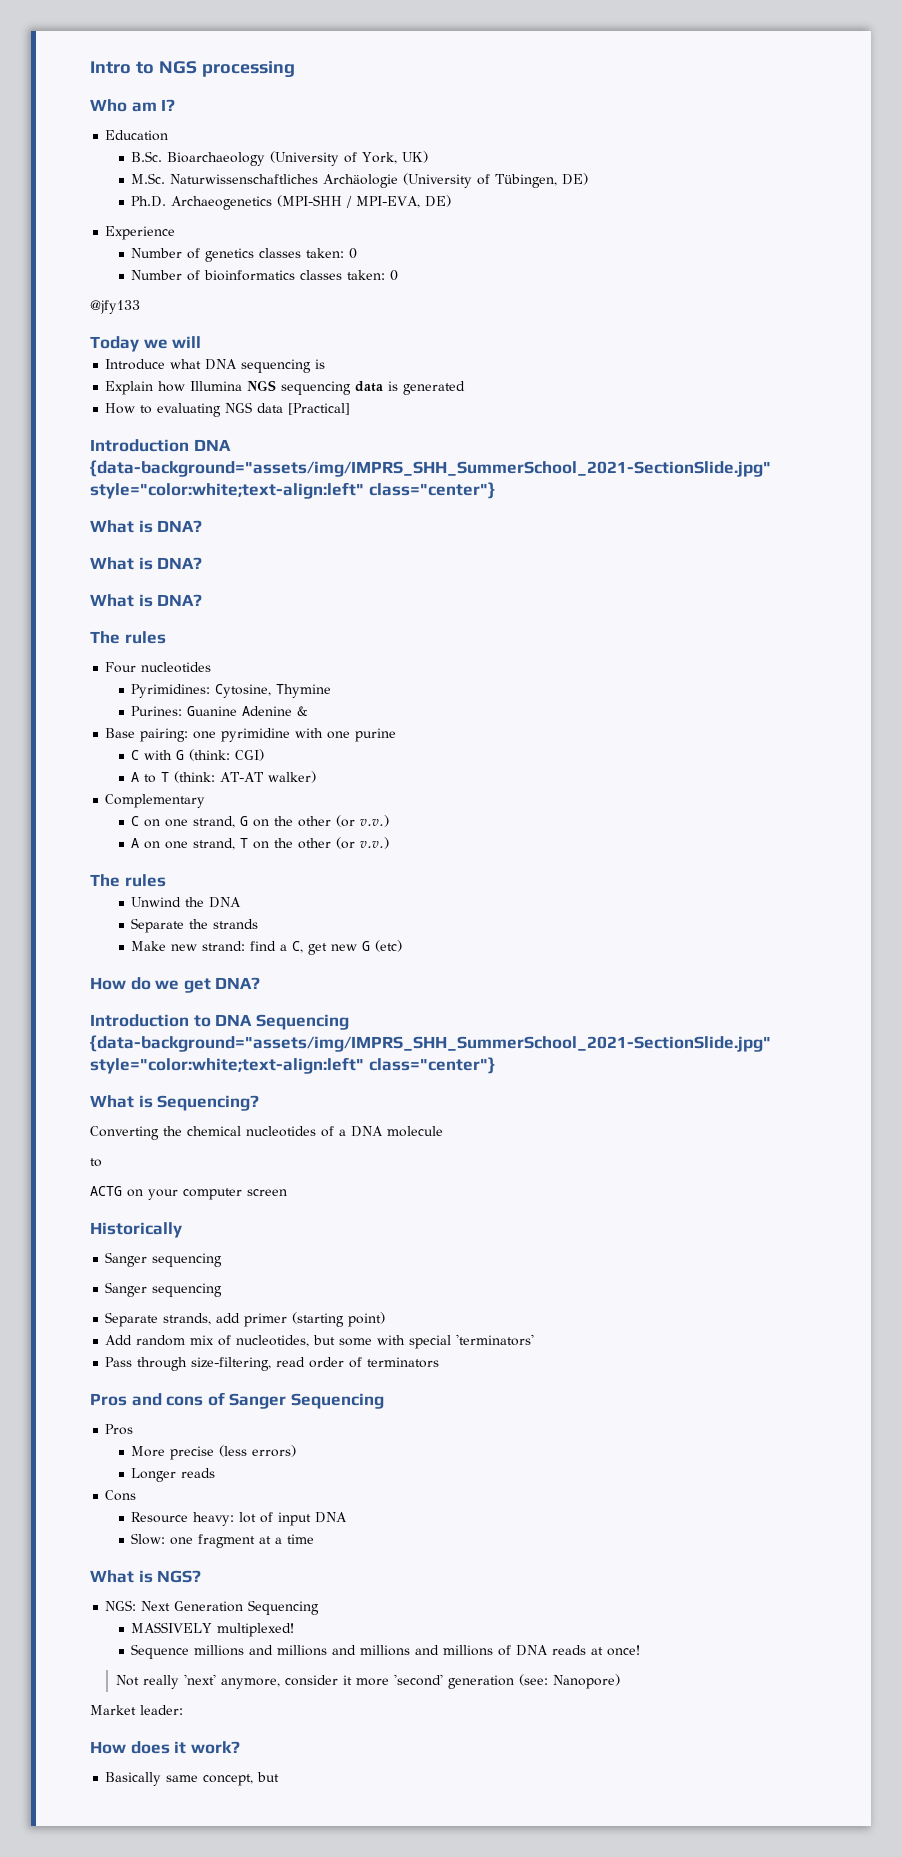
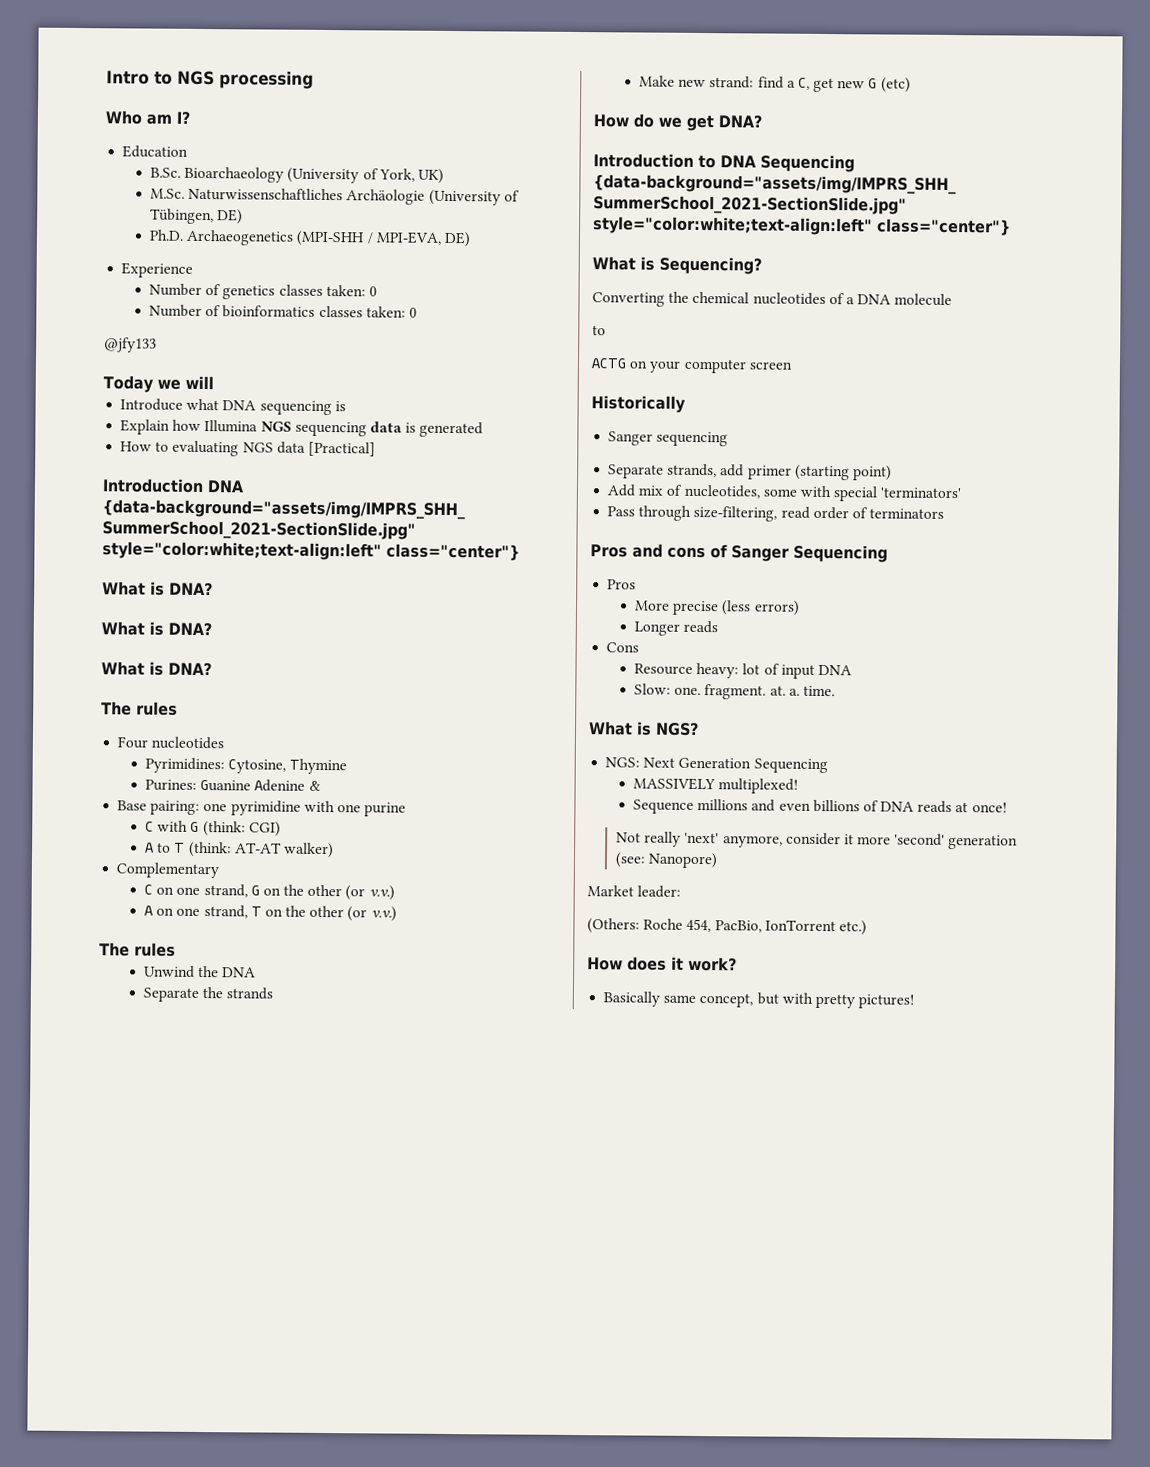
  Historically
- Sanger sequencing
- Add random mix of nucleotides, but some with special 'terminators'
+ Add mix of nucleotides, some with special 'terminators'
- Slow: one fragment at a time
+ Slow: one. fragment. at. a. time.
- Sequence millions and millions and millions and millions of DNA reads at once!
+ Sequence millions and even billions of DNA reads at once!
+ (Others: Roche 454, PacBio, IonTorrent etc.)
- Basically same concept, but
+ Basically same concept, but with pretty pictures!

